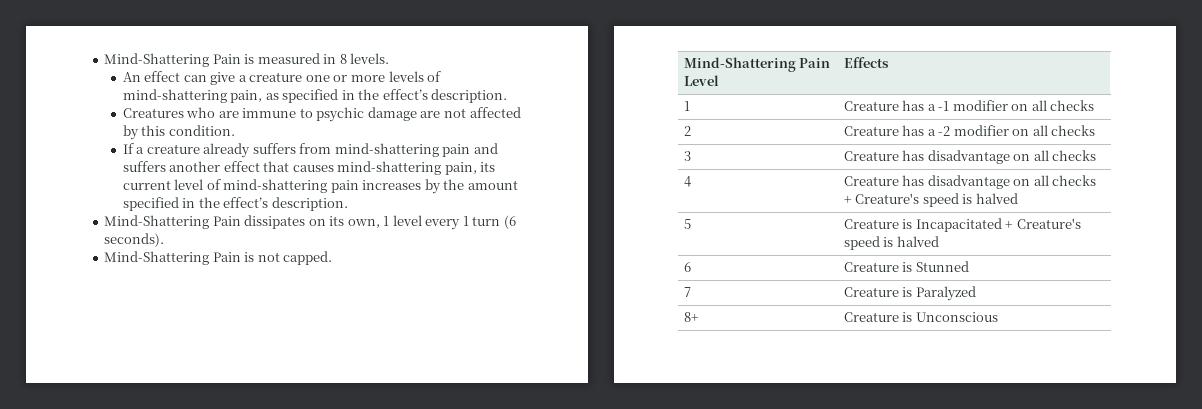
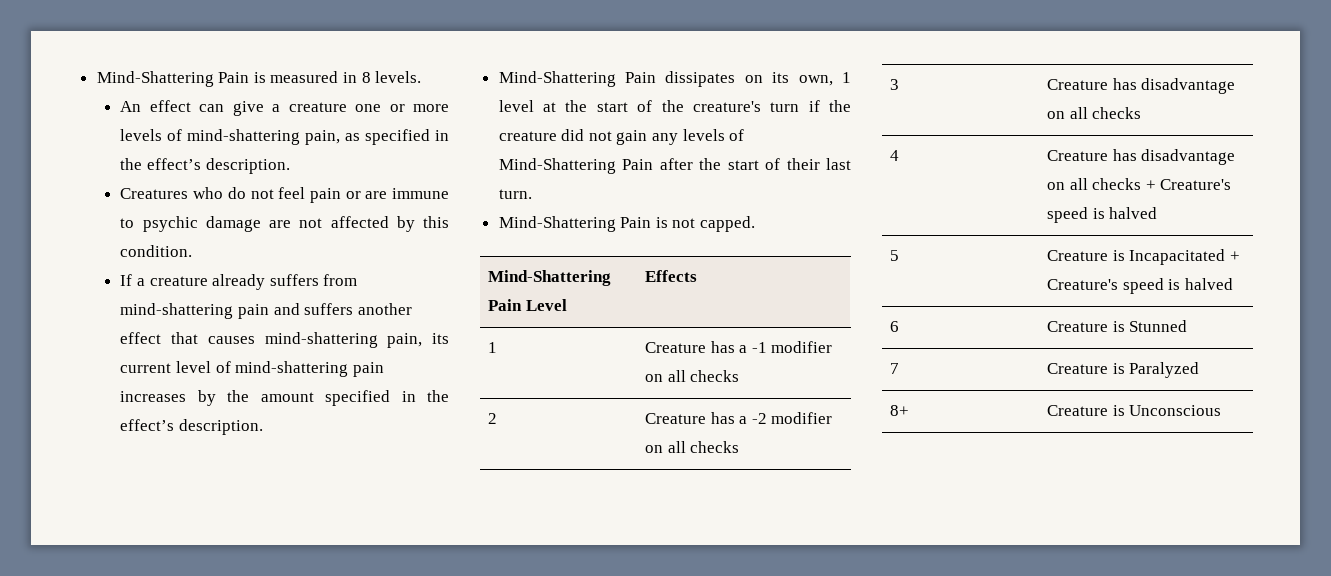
- Creatures who are immune to psychic damage are not affected by this condition.
+ Creatures who do not feel pain or are immune to psychic damage are not affected by this condition.
- Mind-Shattering Pain dissipates on its own, 1 level every 1 turn (6 seconds).
+ Mind-Shattering Pain dissipates on its own, 1 level at the start of the creature's turn if the creature did not gain any levels of Mind-Shattering Pain after the start of their last turn.

